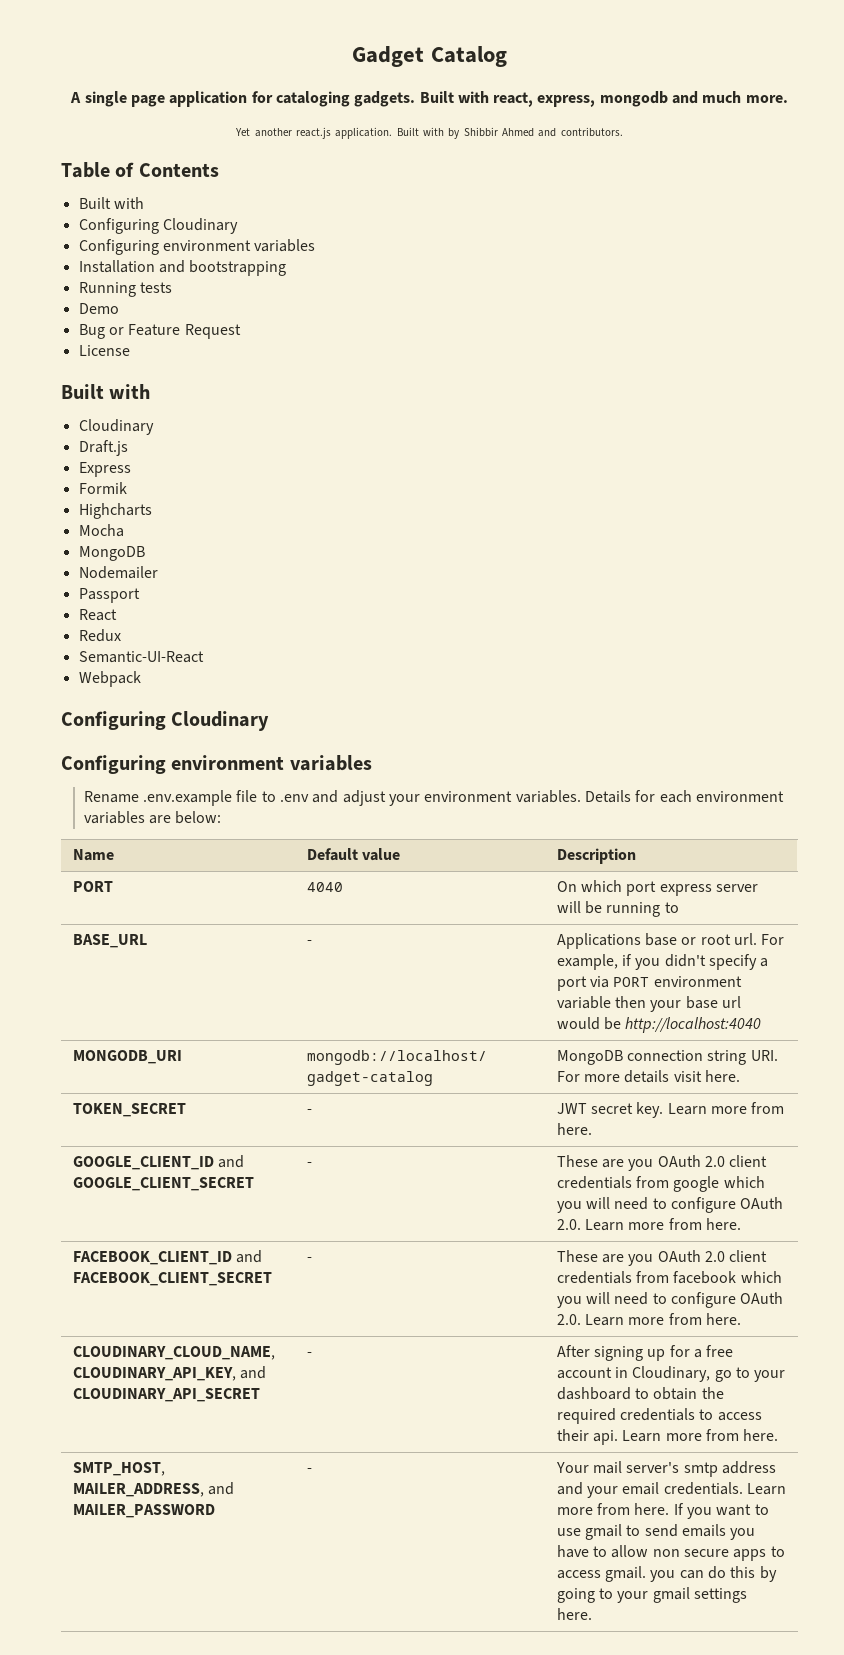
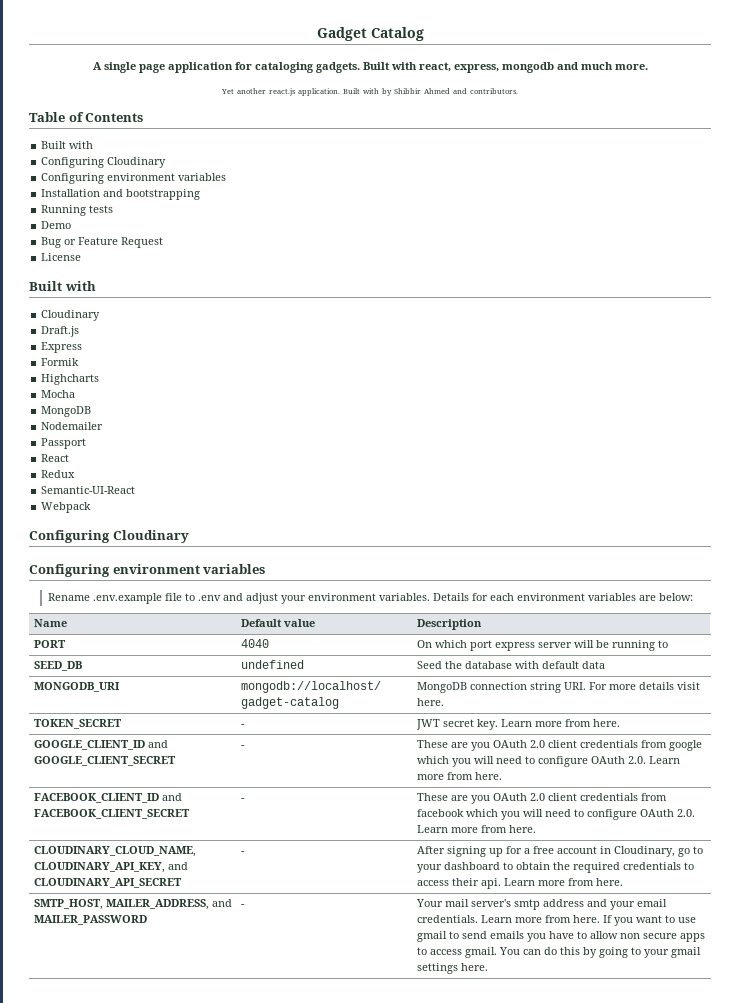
- BASE_URL | - | Applications base or root url. For example, if you didn't specify a port via PORT environment variable then your base url would be http://localhost:4040
+ SEED_DB | undefined | Seed the database with default data
- If you want to use gmail to send emails you have to allow non secure apps to access gmail. you can do this by going to your gmail settings here.
+ If you want to use gmail to send emails you have to allow non secure apps to access gmail. You can do this by going to your gmail settings here.

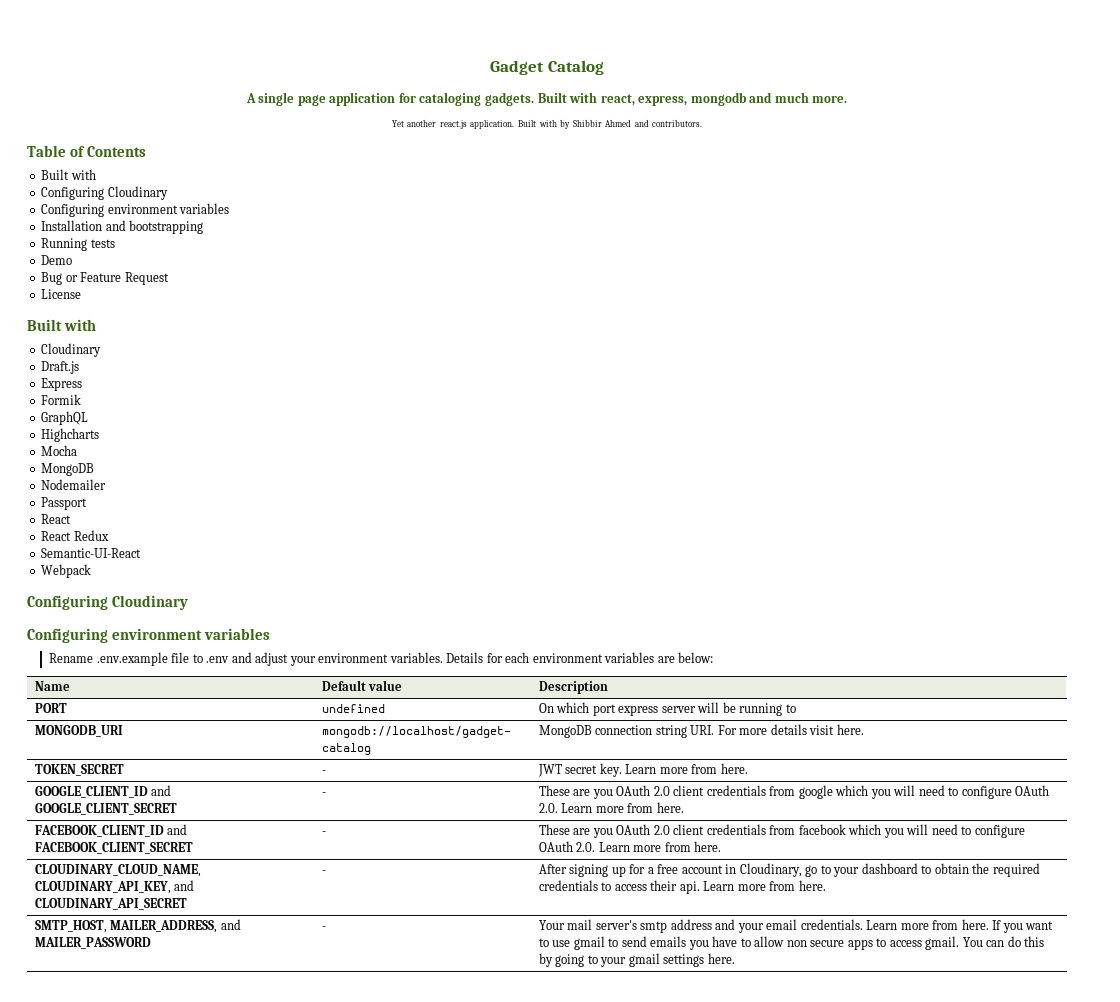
+ GraphQL
- Redux
+ React Redux
- PORT | 4040 | On which port express server will be running to
+ PORT | undefined | On which port express server will be running to
- SEED_DB | undefined | Seed the database with default data

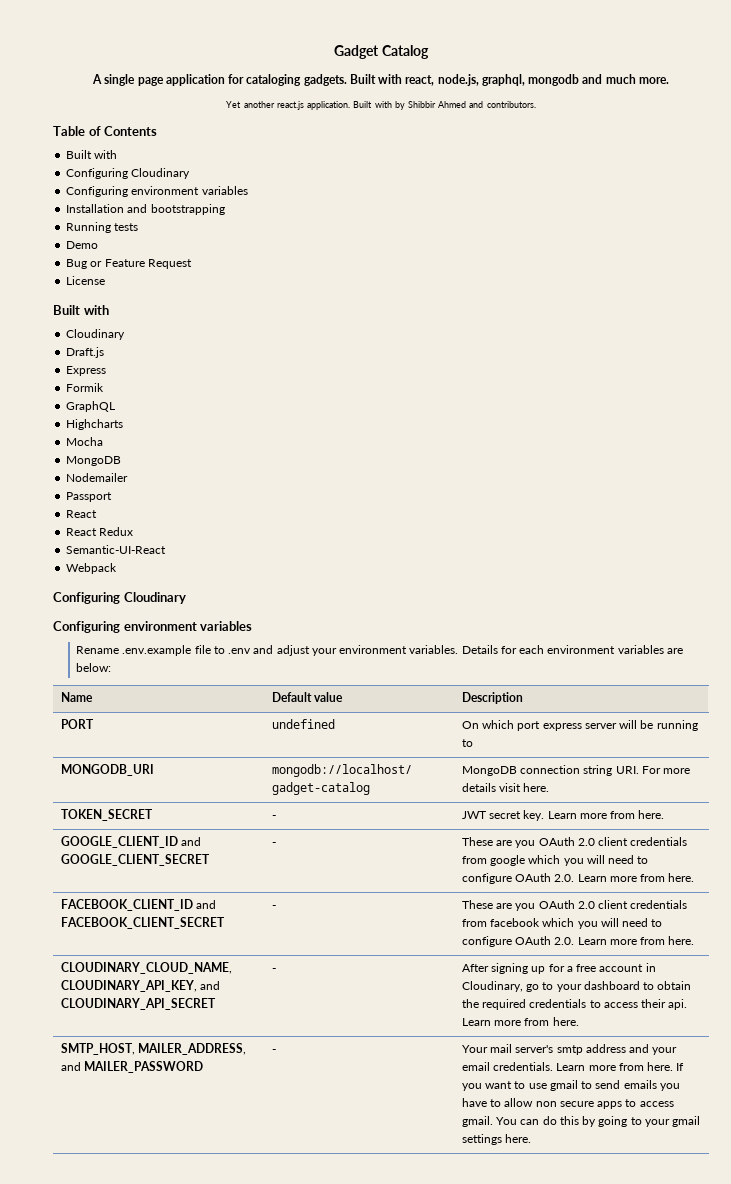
- Built with react, express, mongodb and much more.
+ Built with react, node.js, graphql, mongodb and much more.

